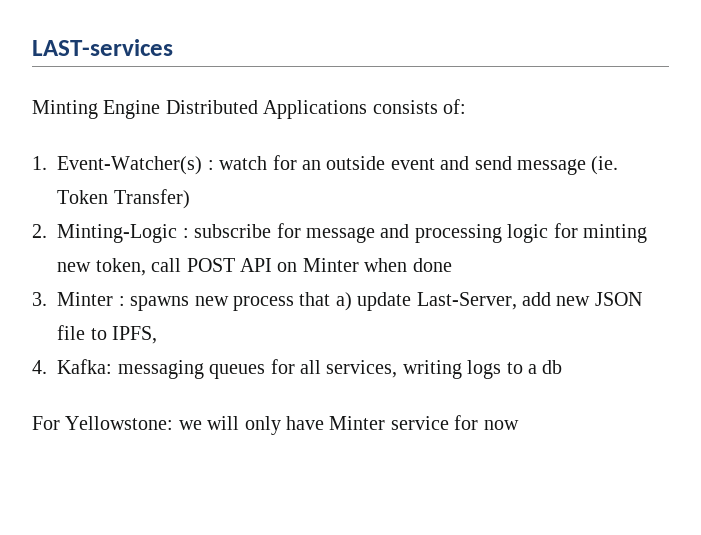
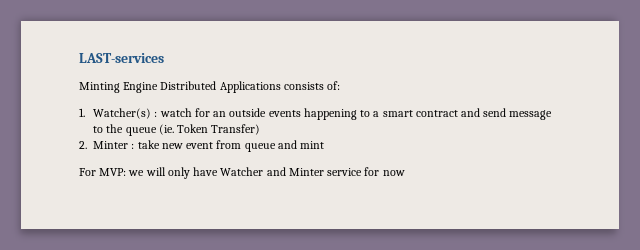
- 1. Event-Watcher(s) : watch for an outside event and send message (ie. Token Transfer)
- 2. Minting-Logic : subscribe for message and processing logic for minting new token, call POST API on Minter when done
- 3. Minter : spawns new process that a) update Last-Server, add new JSON file to IPFS,
- 4. Kafka: messaging queues for all services, writing logs to a db
+ 1. Watcher(s) : watch for an outside events happening to a smart contract and send message to the queue (ie. Token Transfer)
+ 2. Minter : take new event from queue and mint
- For Yellowstone: we will only have Minter service for now
+ For MVP: we will only have Watcher and Minter service for now

